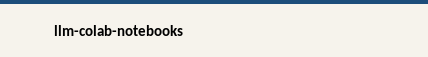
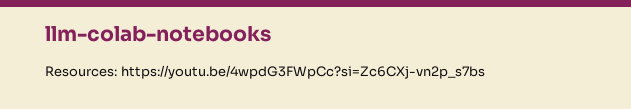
+ Resources: https://youtu.be/4wpdG3FWpCc?si=Zc6CXj-vn2p_s7bs

